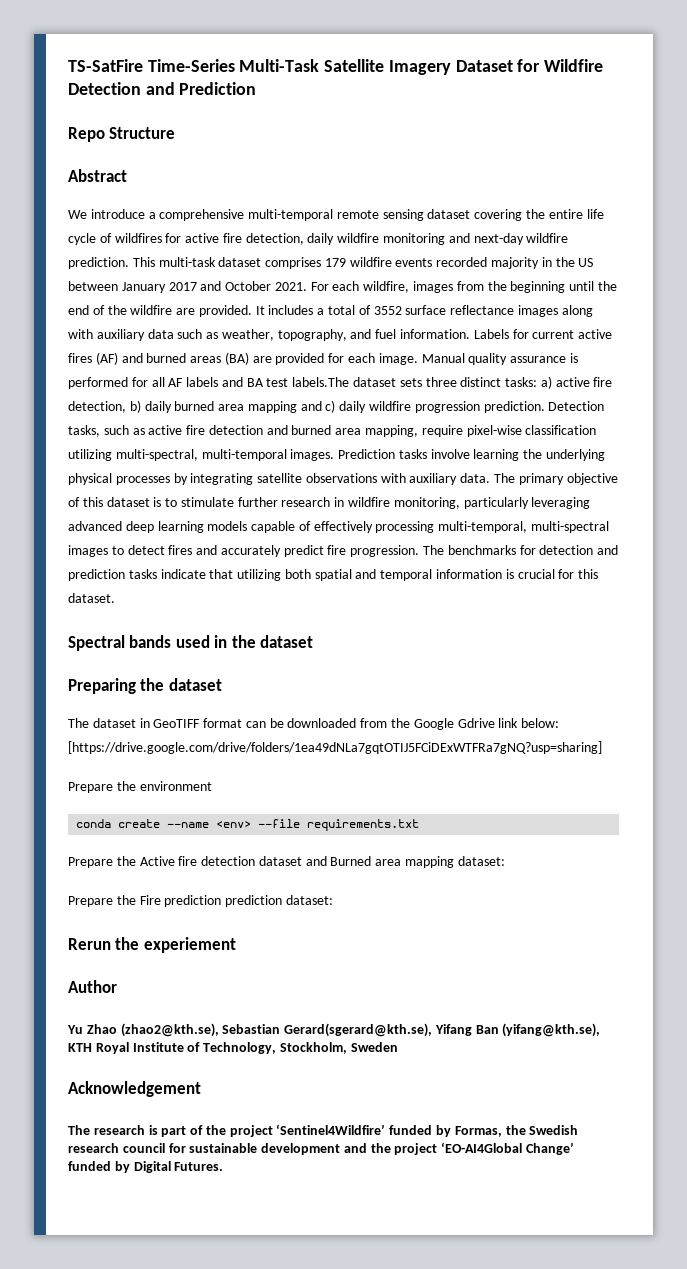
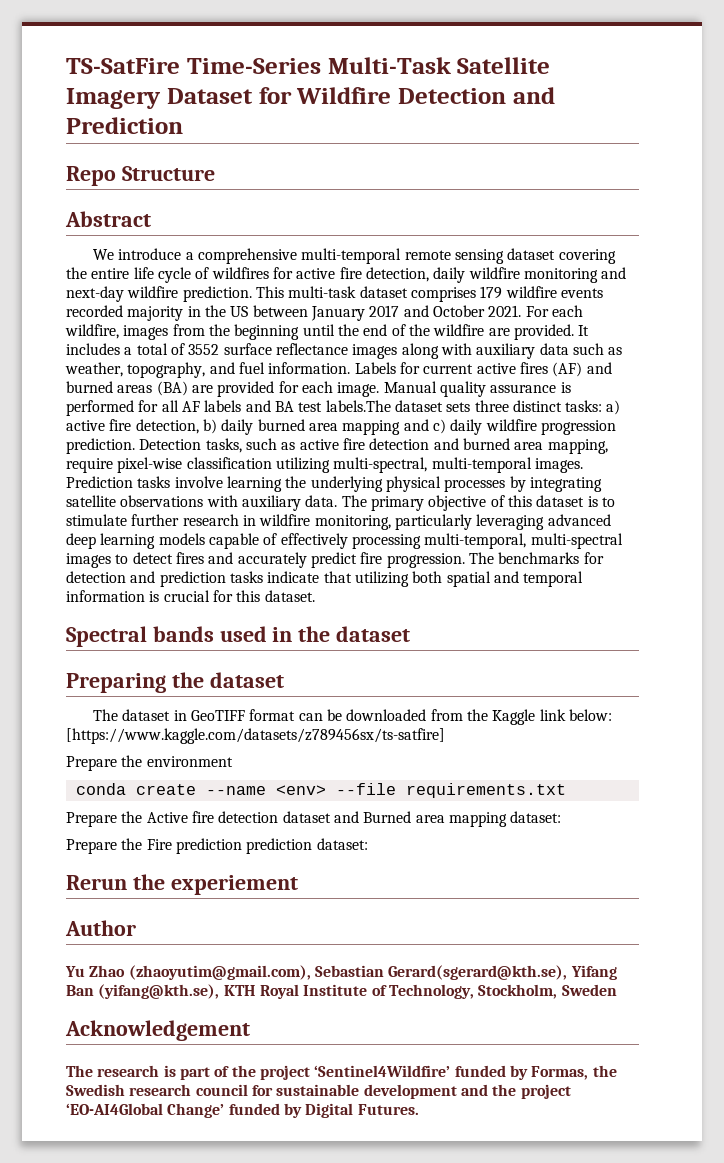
- The dataset in GeoTIFF format can be downloaded from the Google Gdrive link below: [https://drive.google.com/drive/folders/1ea49dNLa7gqtOTIJ5FCiDExWTFRa7gNQ?usp=sharing]
+ The dataset in GeoTIFF format can be downloaded from the Kaggle link below: [https://www.kaggle.com/datasets/z789456sx/ts-satfire]
- Yu Zhao (zhao2@kth.se), Sebastian Gerard(sgerard@kth.se), Yifang Ban (yifang@kth.se), KTH Royal Institute of Technology, Stockholm, Sweden
+ Yu Zhao (zhaoyutim@gmail.com), Sebastian Gerard(sgerard@kth.se), Yifang Ban (yifang@kth.se), KTH Royal Institute of Technology, Stockholm, Sweden

